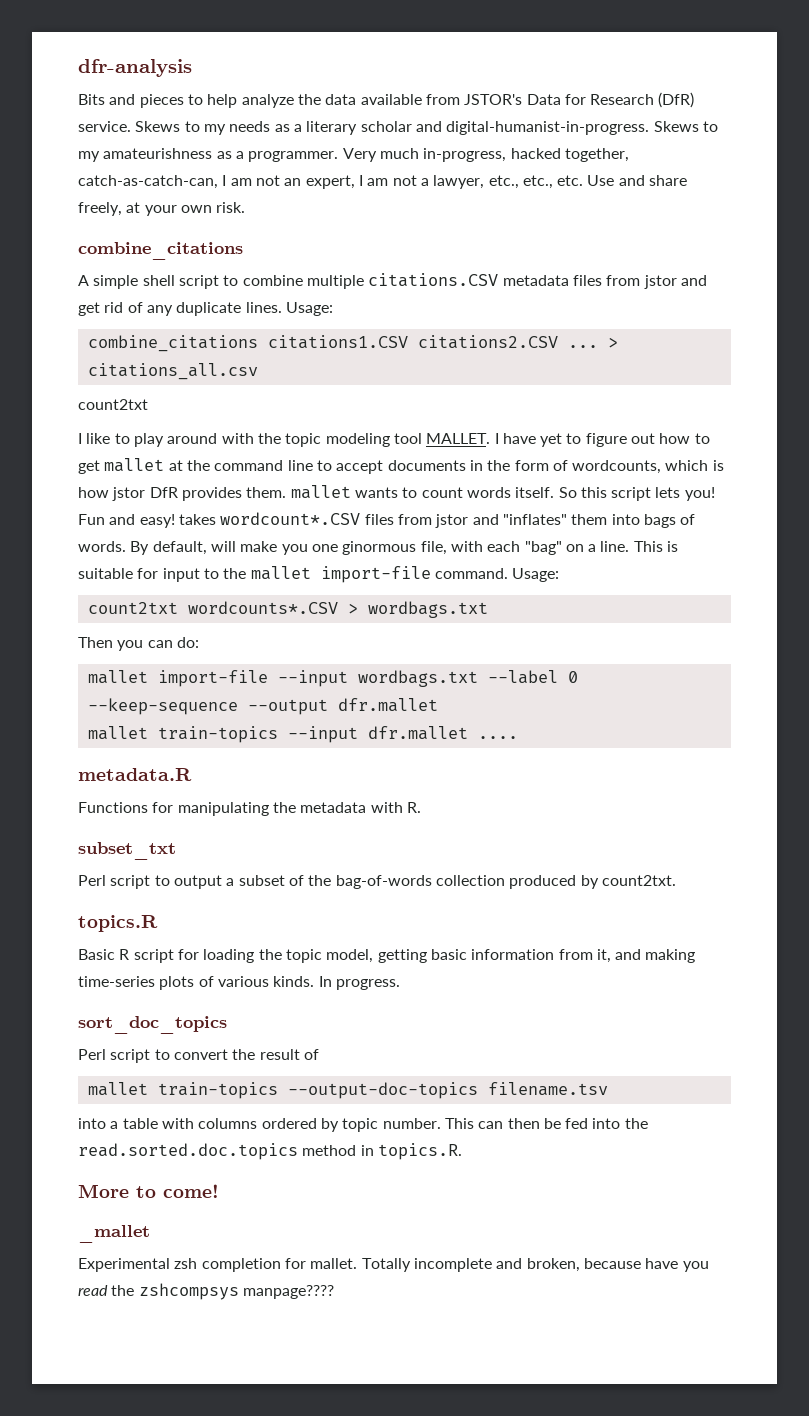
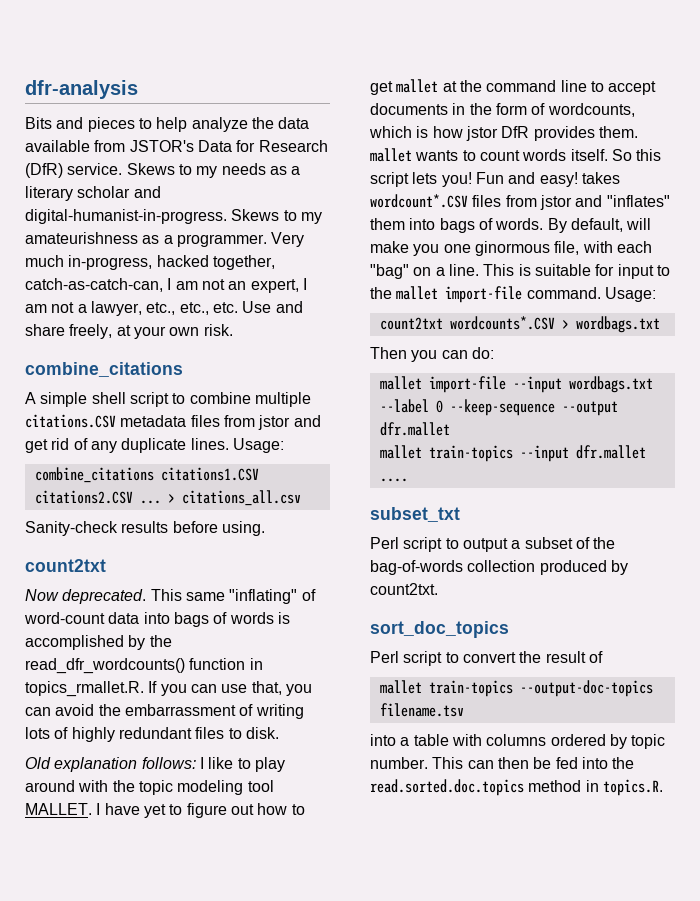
  > citations_all.csv
+ Sanity-check results before using.
  count2txt
- I like to play around with the topic modeling tool MALLET.
+ Now deprecated. This same "inflating" of word-count data into bags of words is accomplished by the read_dfr_wordcounts() function in topics_rmallet.R. If you can use that, you can avoid the embarrassment of writing lots of highly redundant files to disk.
+ Old explanation follows: I like to play around with the topic modeling tool MALLET.
- metadata.R
- Functions for manipulating the metadata with R.
- topics.R
- Basic R script for loading the topic model, getting basic information from it, and making time-series plots of various kinds. In progress.
- More to come!
- _mallet
- Experimental zsh completion for mallet. Totally incomplete and broken, because have you read the zshcompsys manpage????

